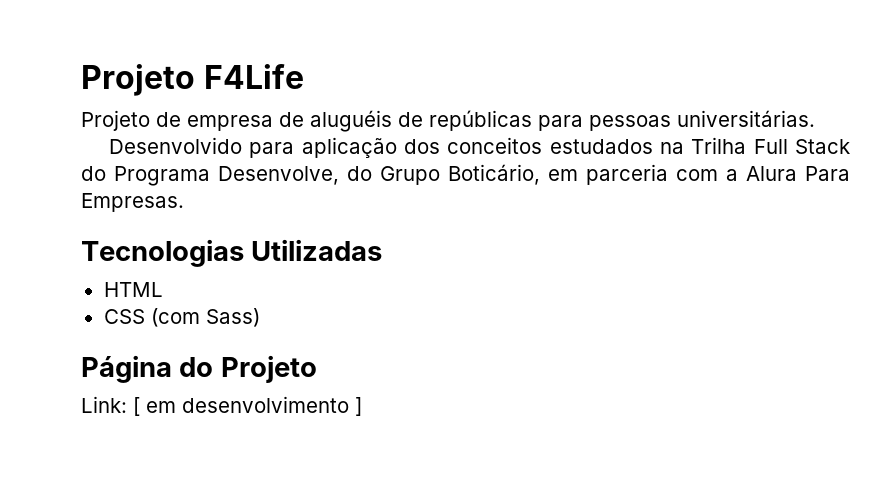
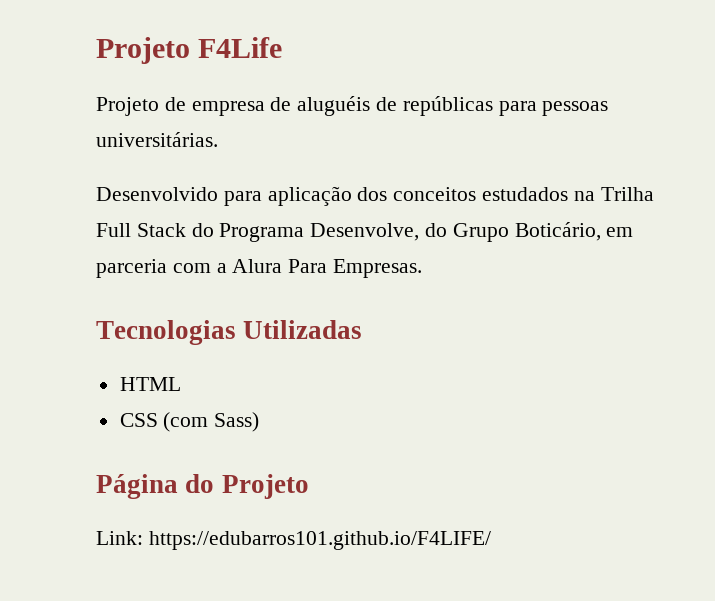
- Link: [ em desenvolvimento ]
+ Link: https://edubarros101.github.io/F4LIFE/

